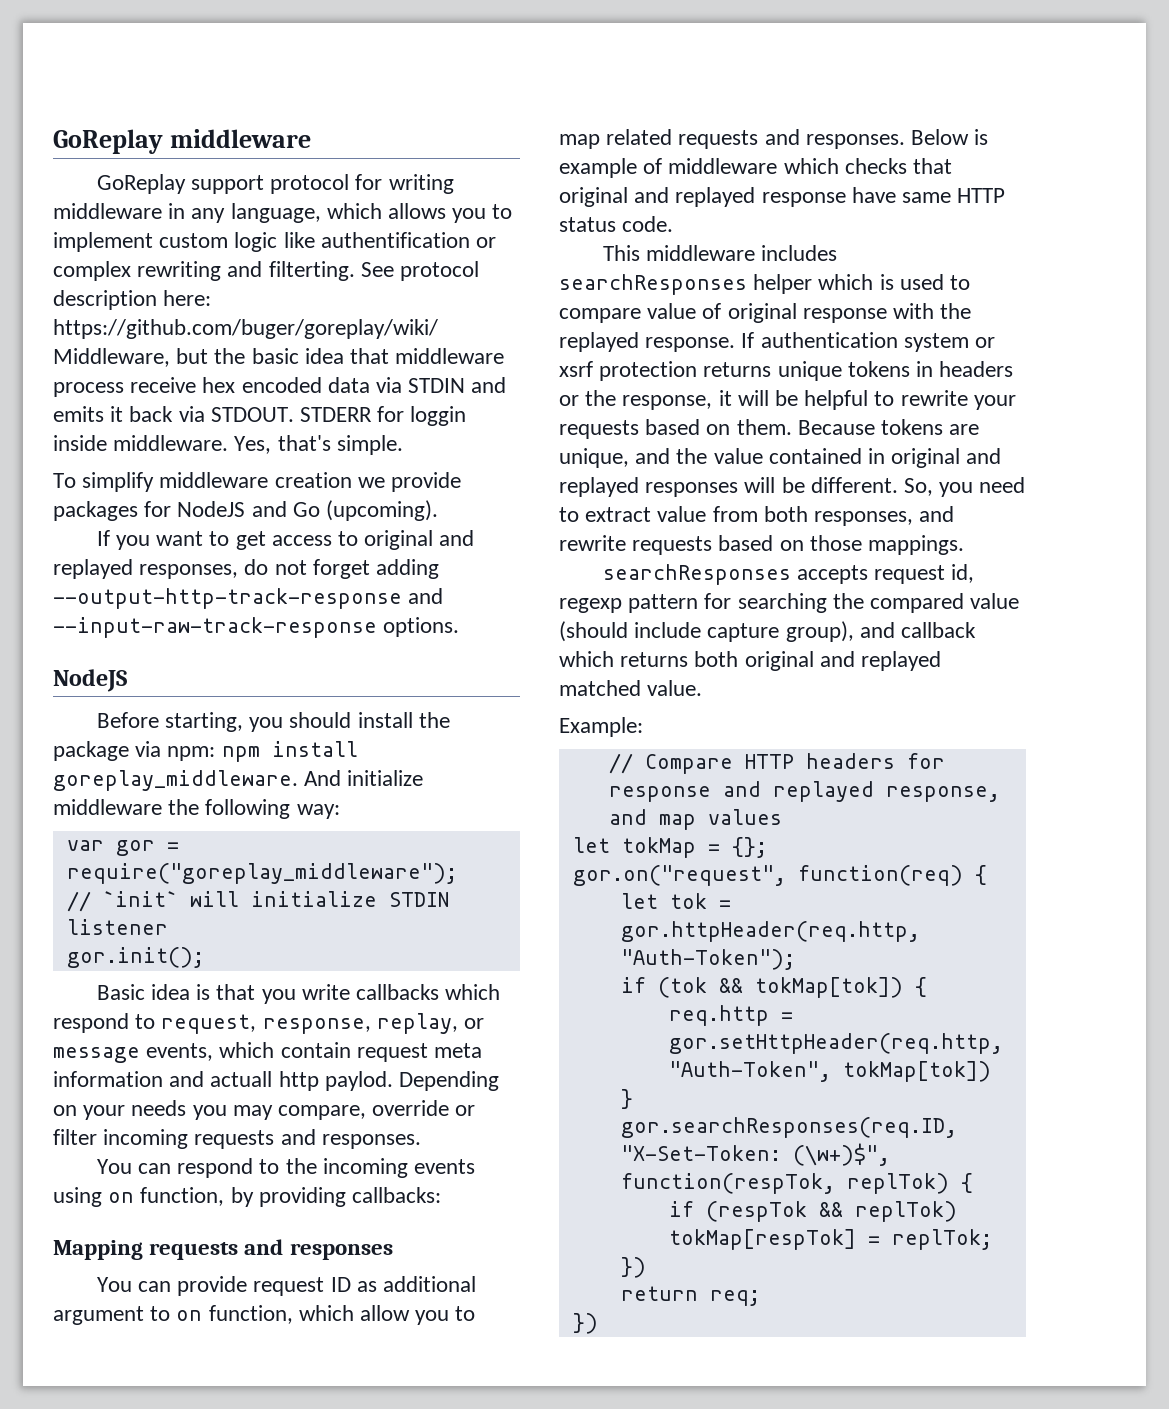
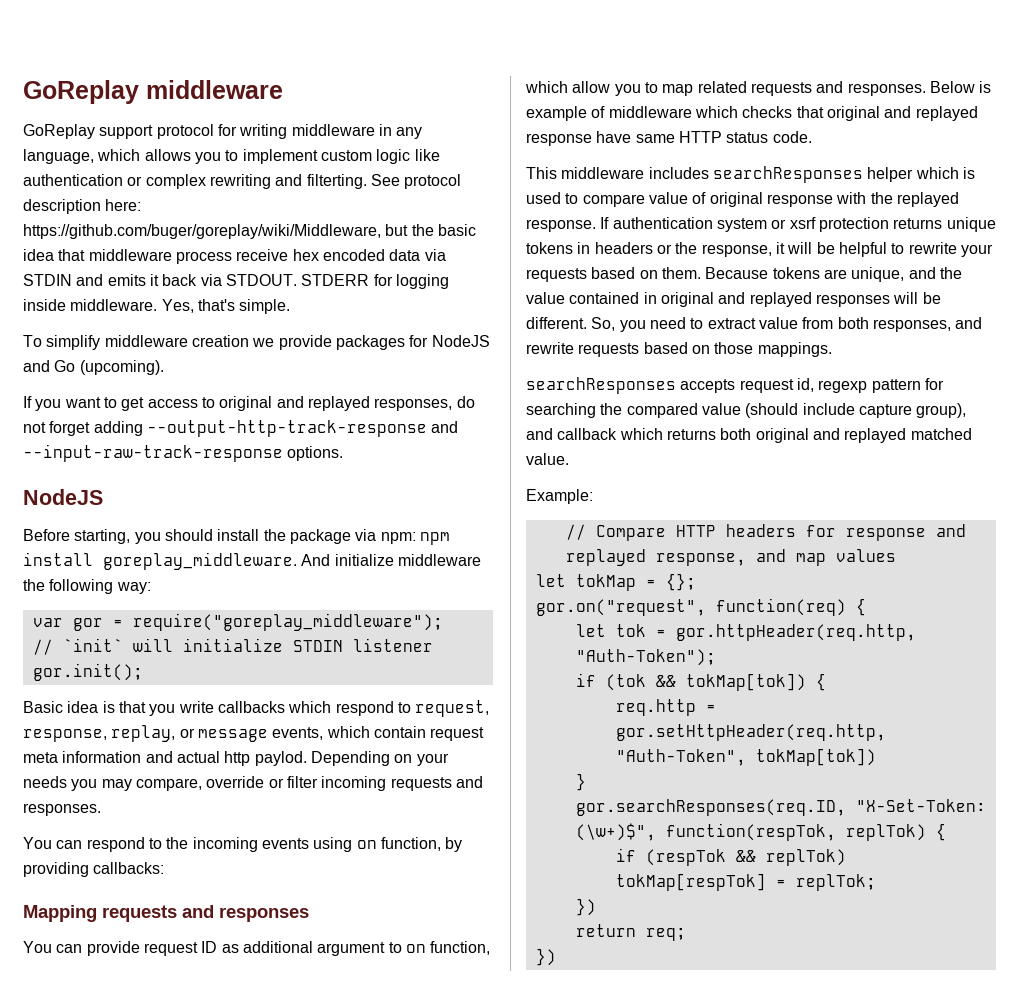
- GoReplay support protocol for writing middleware in any language, which allows you to implement custom logic like authentification or complex rewriting and filterting.
+ GoReplay support protocol for writing middleware in any language, which allows you to implement custom logic like authentication or complex rewriting and filterting.
- STDERR for loggin inside middleware.
+ STDERR for logging inside middleware.
- Basic idea is that you write callbacks which respond to request, response, replay, or message events, which contain request meta information and actuall http paylod.
+ Basic idea is that you write callbacks which respond to request, response, replay, or message events, which contain request meta information and actual http paylod.

